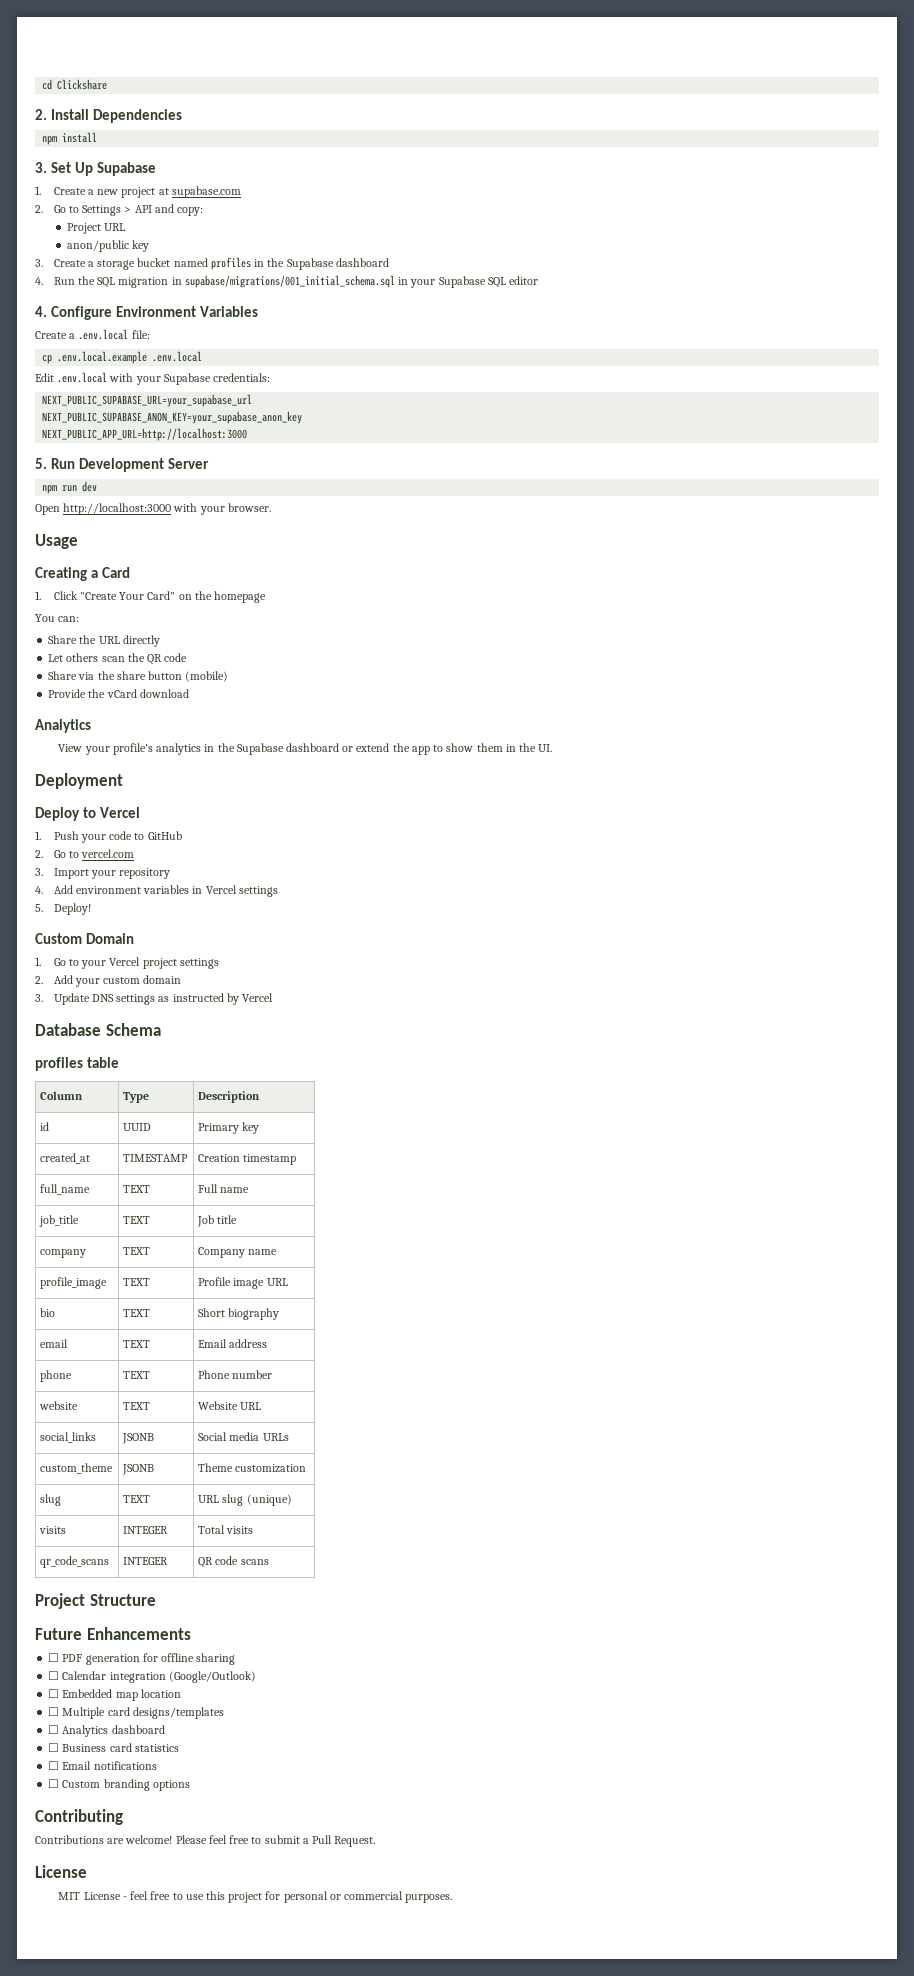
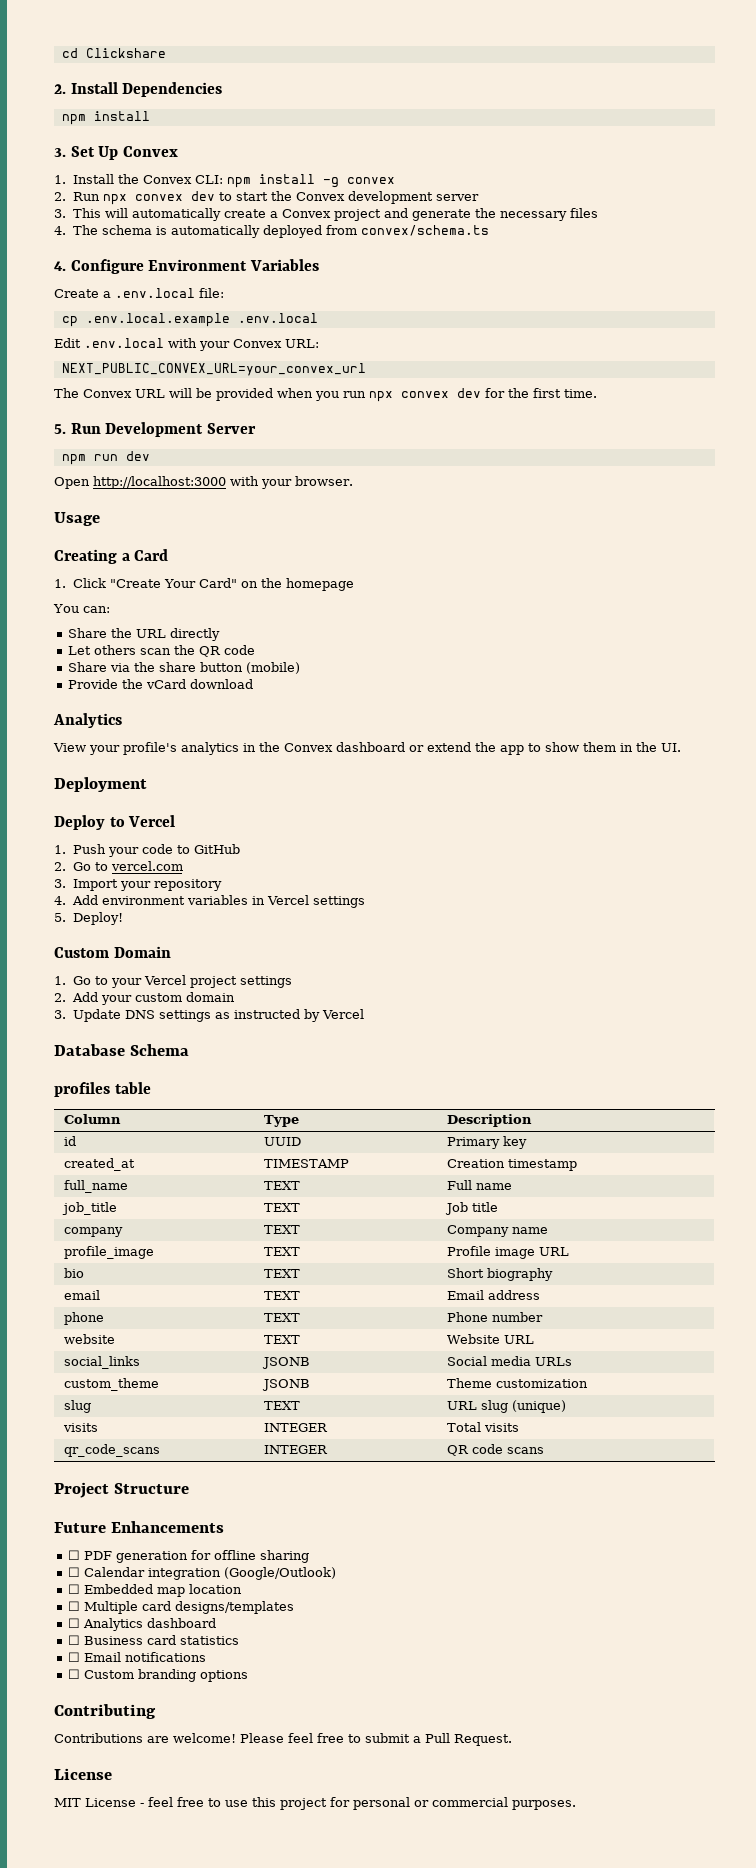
- 3. Set Up Supabase
- 1. Create a new project at supabase.com
- 2. Go to Settings > API and copy:
- Project URL
- anon/public key
- 3. Create a storage bucket named profiles in the Supabase dashboard
- 4. Run the SQL migration in supabase/migrations/001_initial_schema.sql in your Supabase SQL editor
+ 3. Set Up Convex
+ 1. Install the Convex CLI: npm install -g convex
+ 2. Run npx convex dev to start the Convex development server
+ 3. This will automatically create a Convex project and generate the necessary files
+ 4. The schema is automatically deployed from convex/schema.ts
- Edit .env.local with your Supabase credentials:
- NEXT_PUBLIC_SUPABASE_URL=your_supabase_url
- NEXT_PUBLIC_SUPABASE_ANON_KEY=your_supabase_anon_key
- NEXT_PUBLIC_APP_URL=http://localhost:3000
+ Edit .env.local with your Convex URL:
+ NEXT_PUBLIC_CONVEX_URL=your_convex_url
+ The Convex URL will be provided when you run npx convex dev for the first time.
- View your profile's analytics in the Supabase dashboard or extend the app to show them in the UI.
+ View your profile's analytics in the Convex dashboard or extend the app to show them in the UI.

